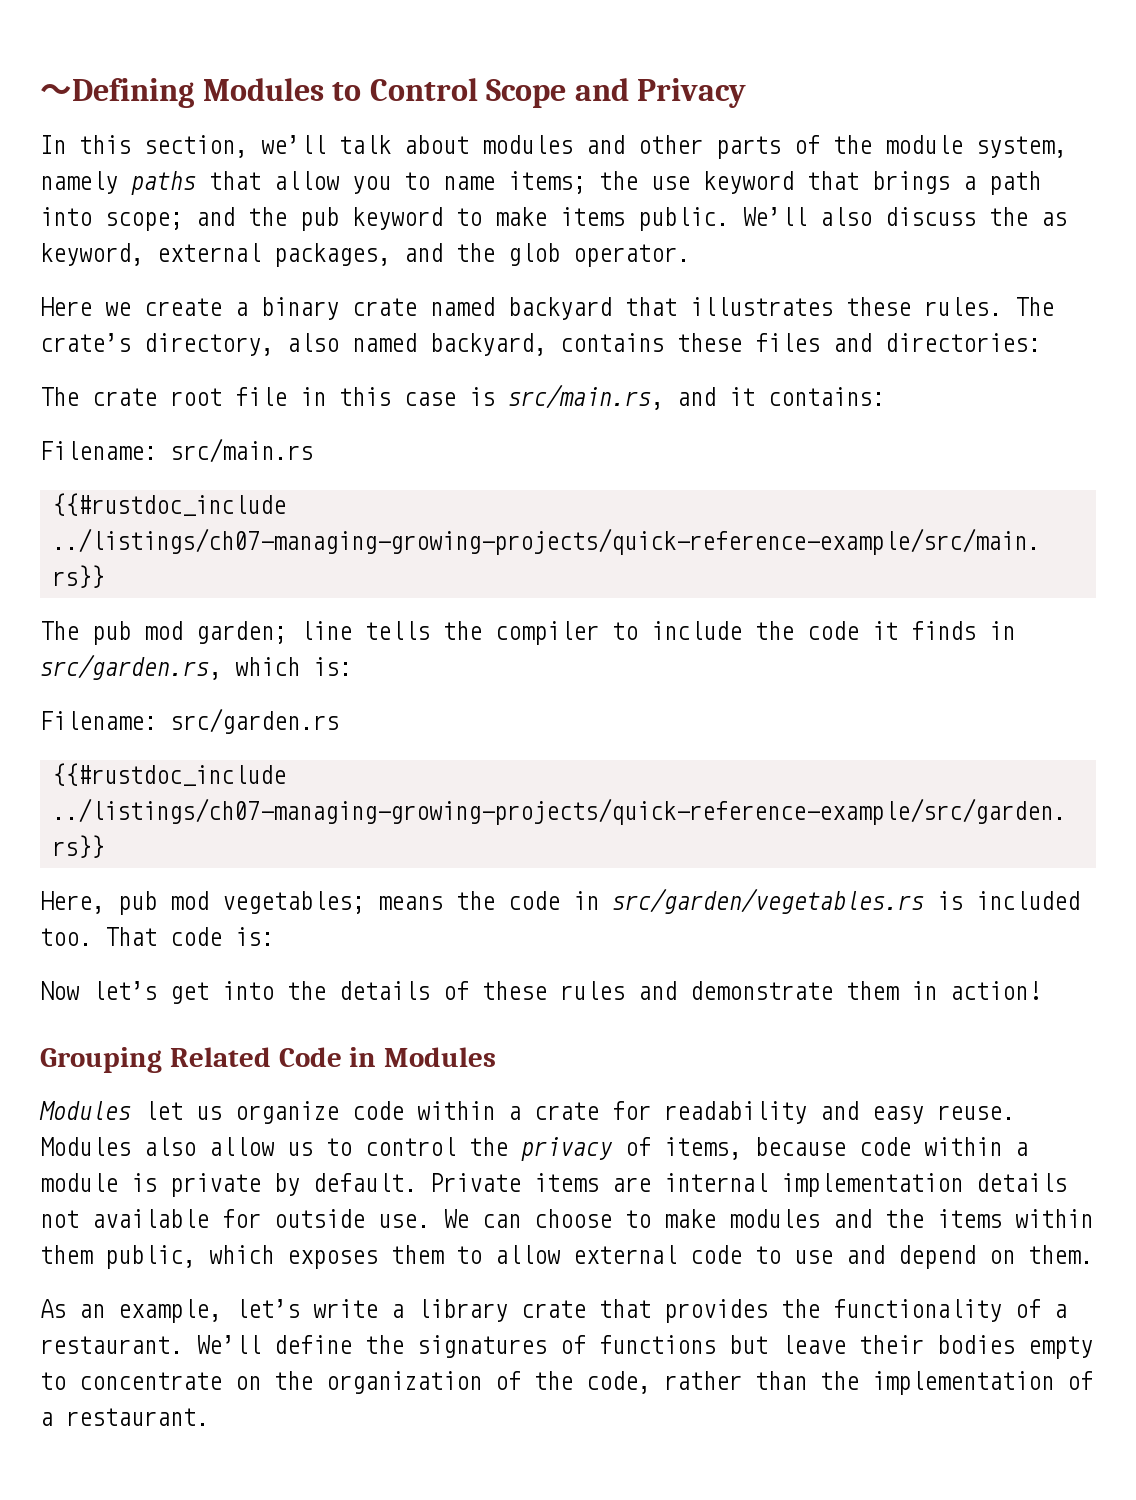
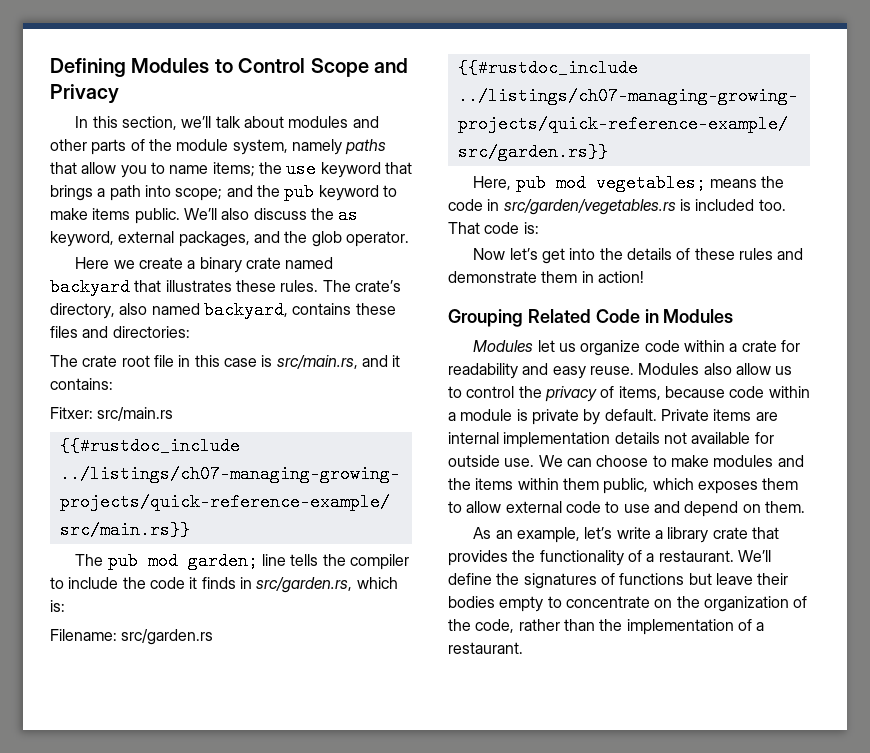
- 〜Defining Modules to Control Scope and Privacy
+ Defining Modules to Control Scope and Privacy
- Filename: src/main.rs
+ Fitxer: src/main.rs

